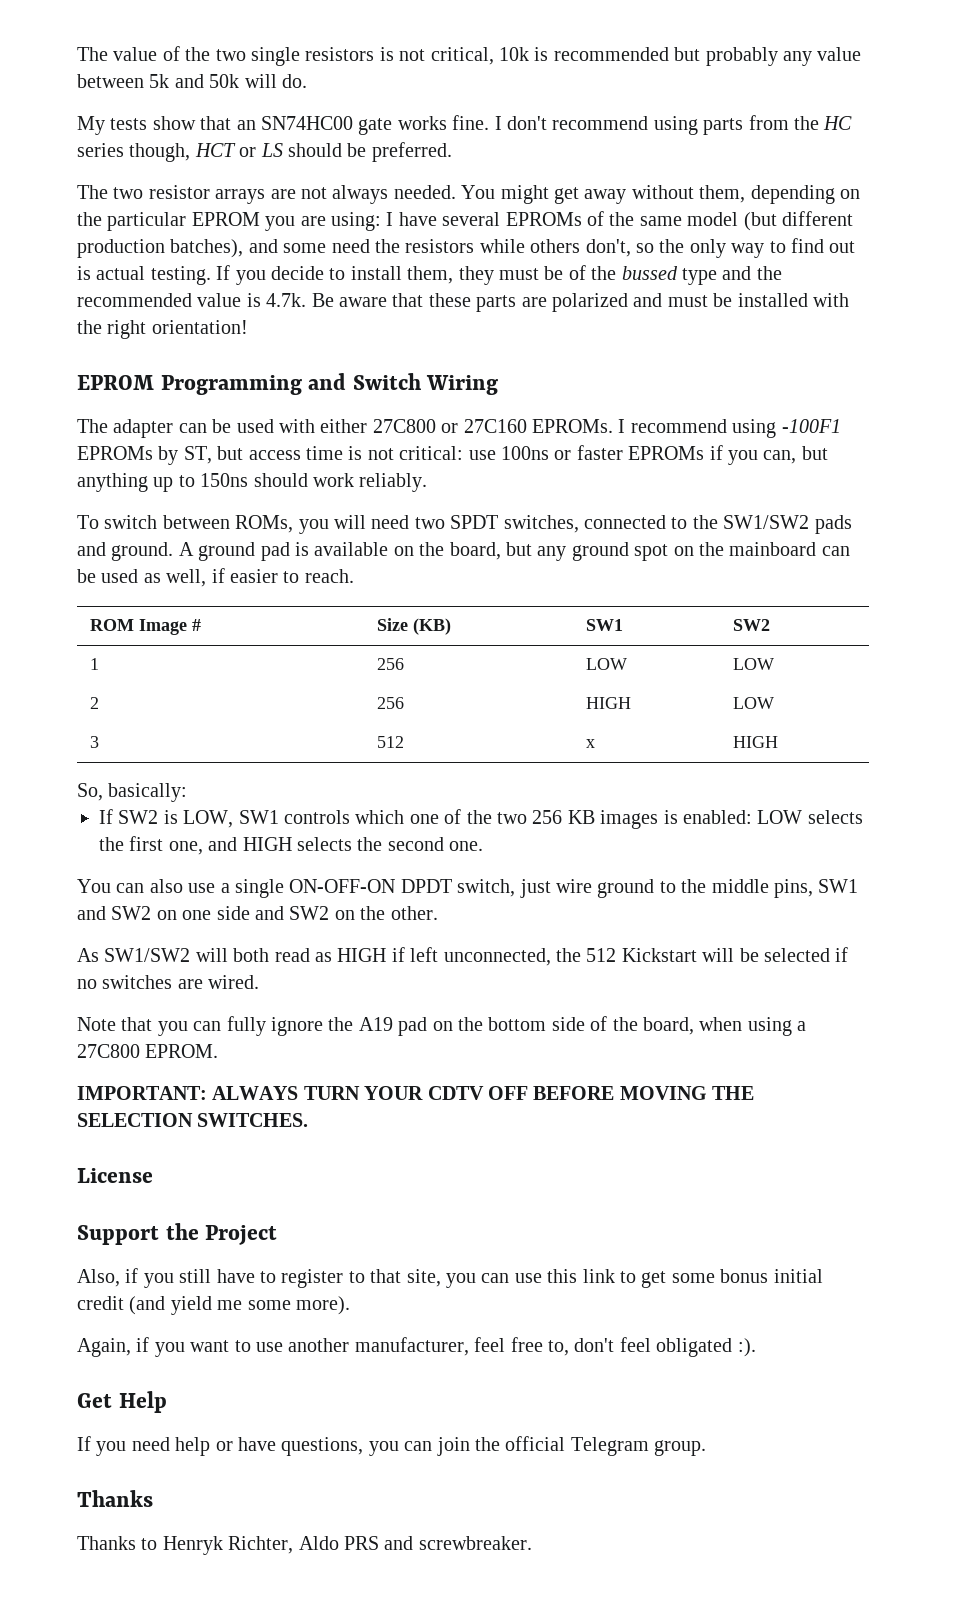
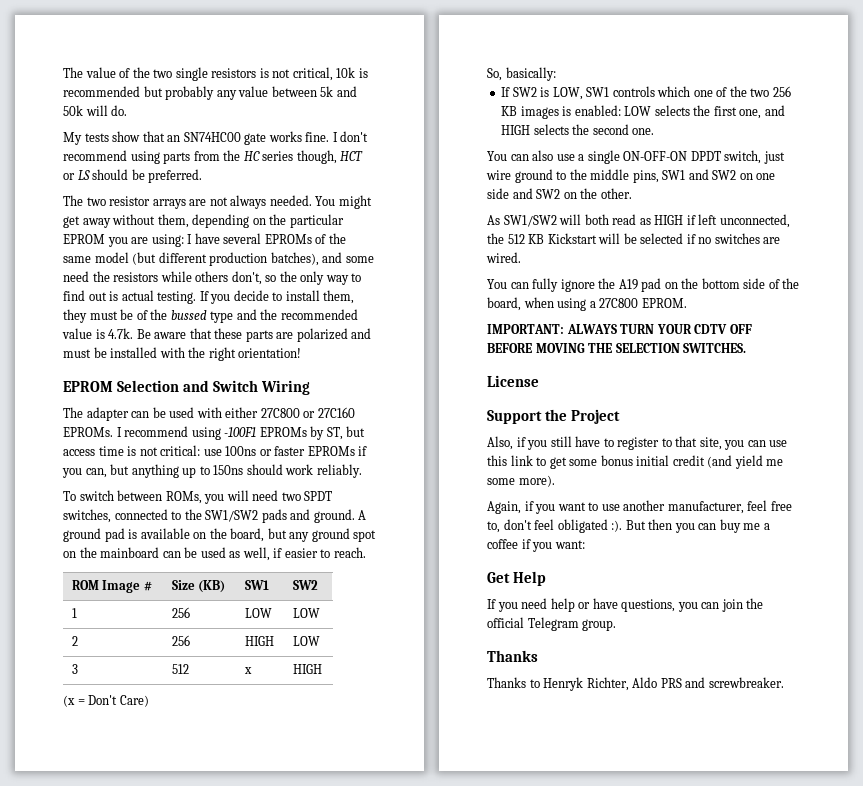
- EPROM Programming and Switch Wiring
+ EPROM Selection and Switch Wiring
+ (x = Don't Care)
- As SW1/SW2 will both read as HIGH if left unconnected, the 512 Kickstart will be selected if no switches are wired.
+ As SW1/SW2 will both read as HIGH if left unconnected, the 512 KB Kickstart will be selected if no switches are wired.
- Note that you can fully ignore the A19 pad on the bottom side of the board, when using a 27C800 EPROM.
+ You can fully ignore the A19 pad on the bottom side of the board, when using a 27C800 EPROM.
+ But then you can buy me a coffee if you want:

